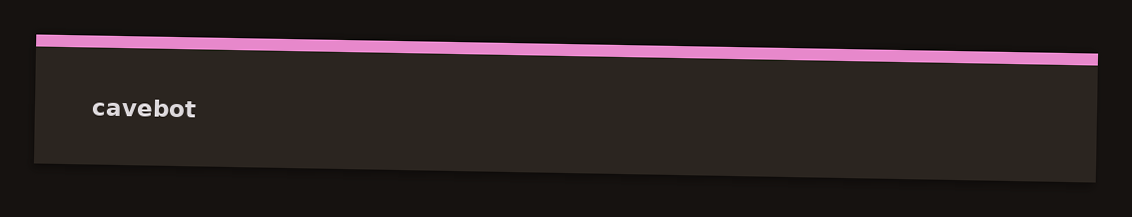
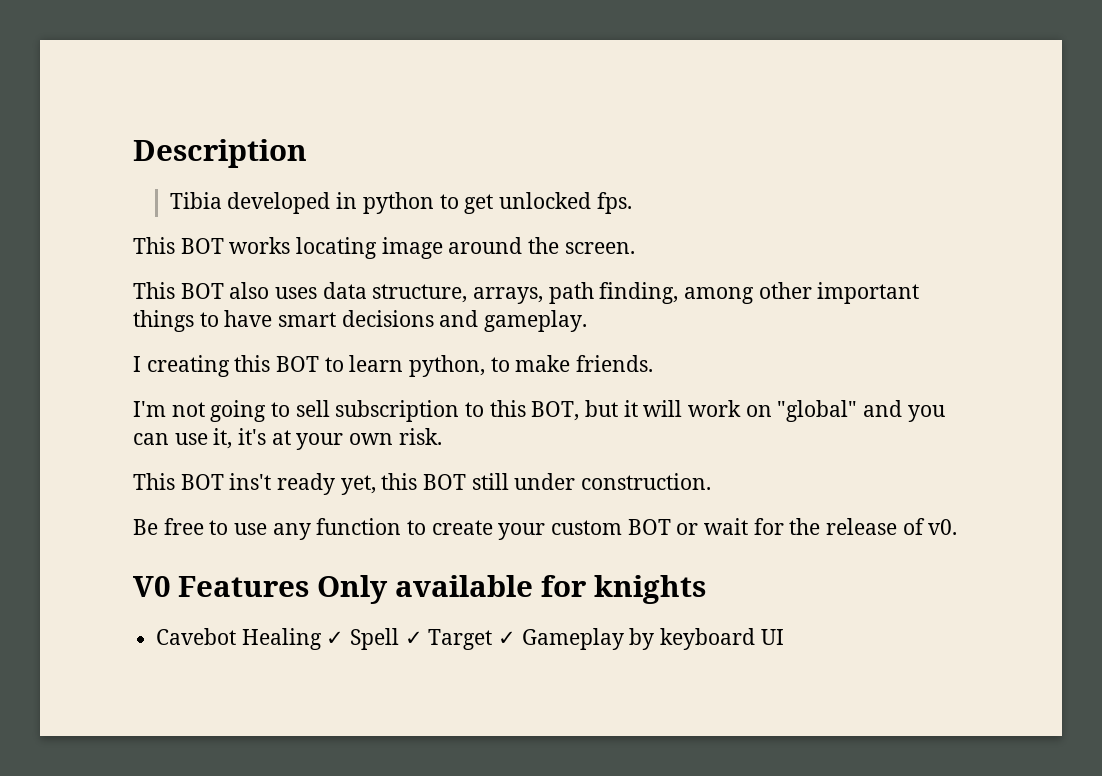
- cavebot
+ Description
+ Tibia developed in python to get unlocked fps.
+ This BOT works locating image around the screen.
+ This BOT also uses data structure, arrays, path finding, among other important things to have smart decisions and gameplay.
+ I creating this BOT to learn python, to make friends.
+ I'm not going to sell subscription to this BOT, but it will work on "global" and you can use it, it's at your own risk.
+ This BOT ins't ready yet, this BOT still under construction.
+ Be free to use any function to create your custom BOT or wait for the release of v0.
+ V0 Features Only available for knights
+ Cavebot Healing ✓ Spell ✓ Target ✓ Gameplay by keyboard UI

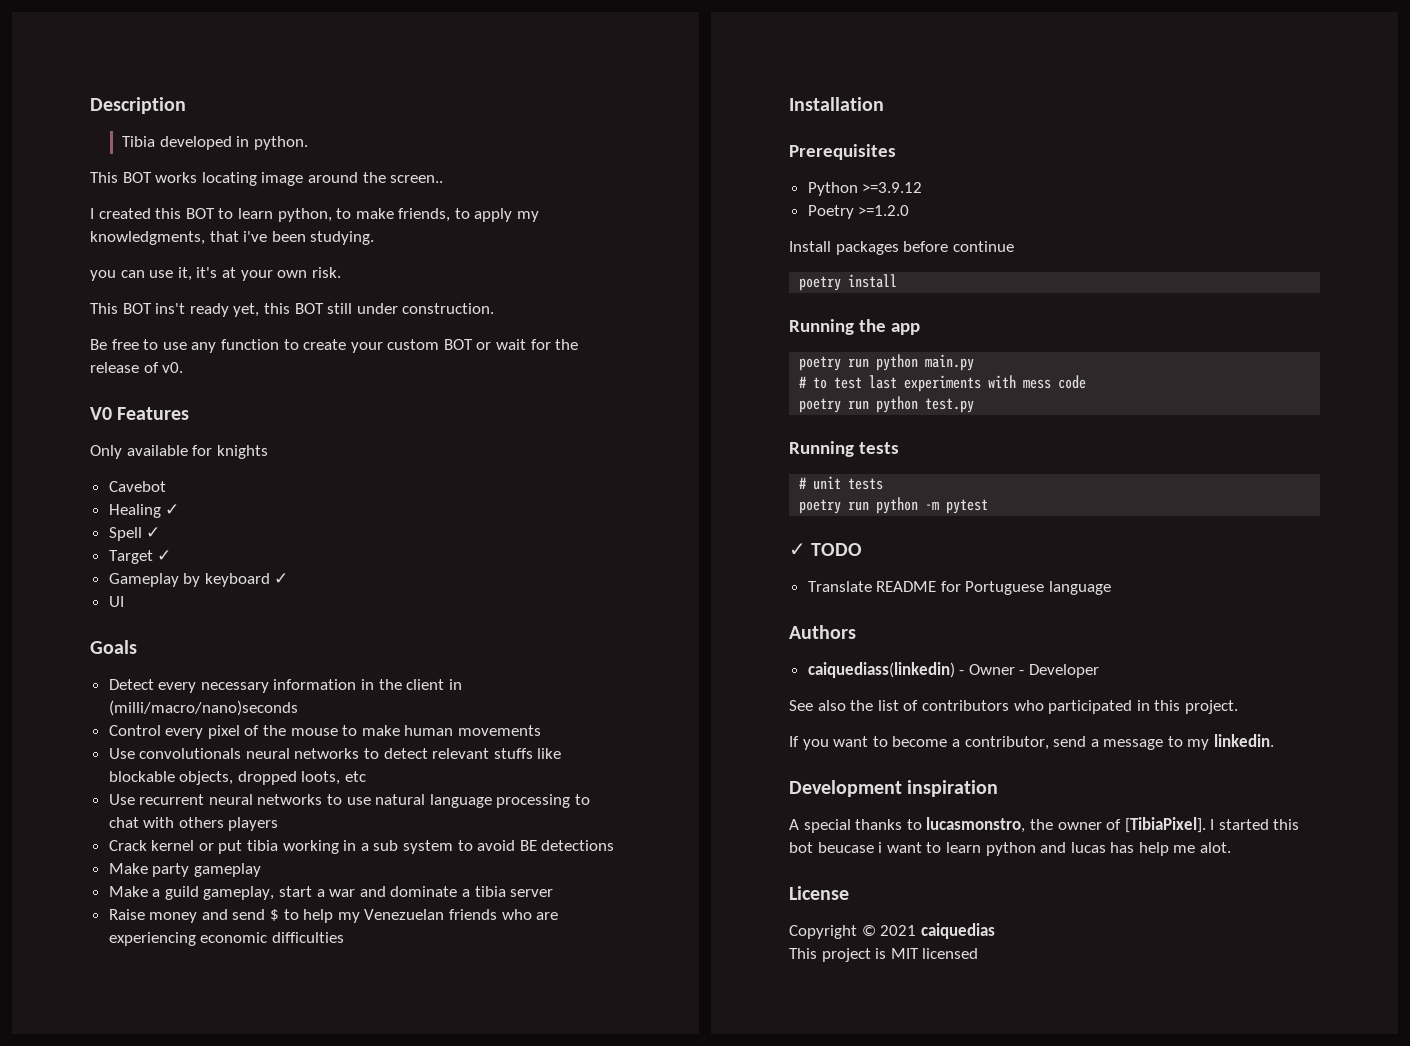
- Tibia developed in python to get unlocked fps.
+ Tibia developed in python.
- This BOT works locating image around the screen.
- This BOT also uses data structure, arrays, path finding, among other important things to have smart decisions and gameplay.
- I creating this BOT to learn python, to make friends.
- I'm not going to sell subscription to this BOT, but it will work on "global" and you can use it, it's at your own risk.
+ This BOT works locating image around the screen..
+ I created this BOT to learn python, to make friends, to apply my knowledgments, that i've been studying.
+ you can use it, it's at your own risk.
- V0 Features Only available for knights
+ V0 Features
+ Only available for knights
- Cavebot Healing ✓ Spell ✓ Target ✓ Gameplay by keyboard UI
+ Cavebot
+ Healing ✓
+ Spell ✓
+ Target ✓
+ Gameplay by keyboard ✓
+ UI
+ Goals
+ Detect every necessary information in the client in (milli/macro/nano)seconds
+ Control every pixel of the mouse to make human movements
+ Use convolutionals neural networks to detect relevant stuffs like blockable objects, dropped loots, etc
+ Use recurrent neural networks to use natural language processing to chat with others players
+ Crack kernel or put tibia working in a sub system to avoid BE detections
+ Make party gameplay
+ Make a guild gameplay, start a war and dominate a tibia server
+ Raise money and send $ to help my Venezuelan friends who are experiencing economic difficulties
+ Installation
+ Prerequisites
+ Python >=3.9.12
+ Poetry >=1.2.0
+ Install packages before continue
+ poetry install
+ Running the app
+ poetry run python main.py
+ # to test last experiments with mess code
+ poetry run python test.py
+ Running tests
+ # unit tests
+ poetry run python -m pytest
+ ✓ TODO
+ Translate README for Portuguese language
+ Authors
+ caiquediass(linkedin) - Owner - Developer
+ See also the list of contributors who participated in this project.
+ If you want to become a contributor, send a message to my linkedin.
+ Development inspiration
+ A special thanks to lucasmonstro, the owner of [TibiaPixel]. I started this bot beucase i want to learn python and lucas has help me alot.
+ License
+ Copyright © 2021 caiquedias
+ This project is MIT licensed

